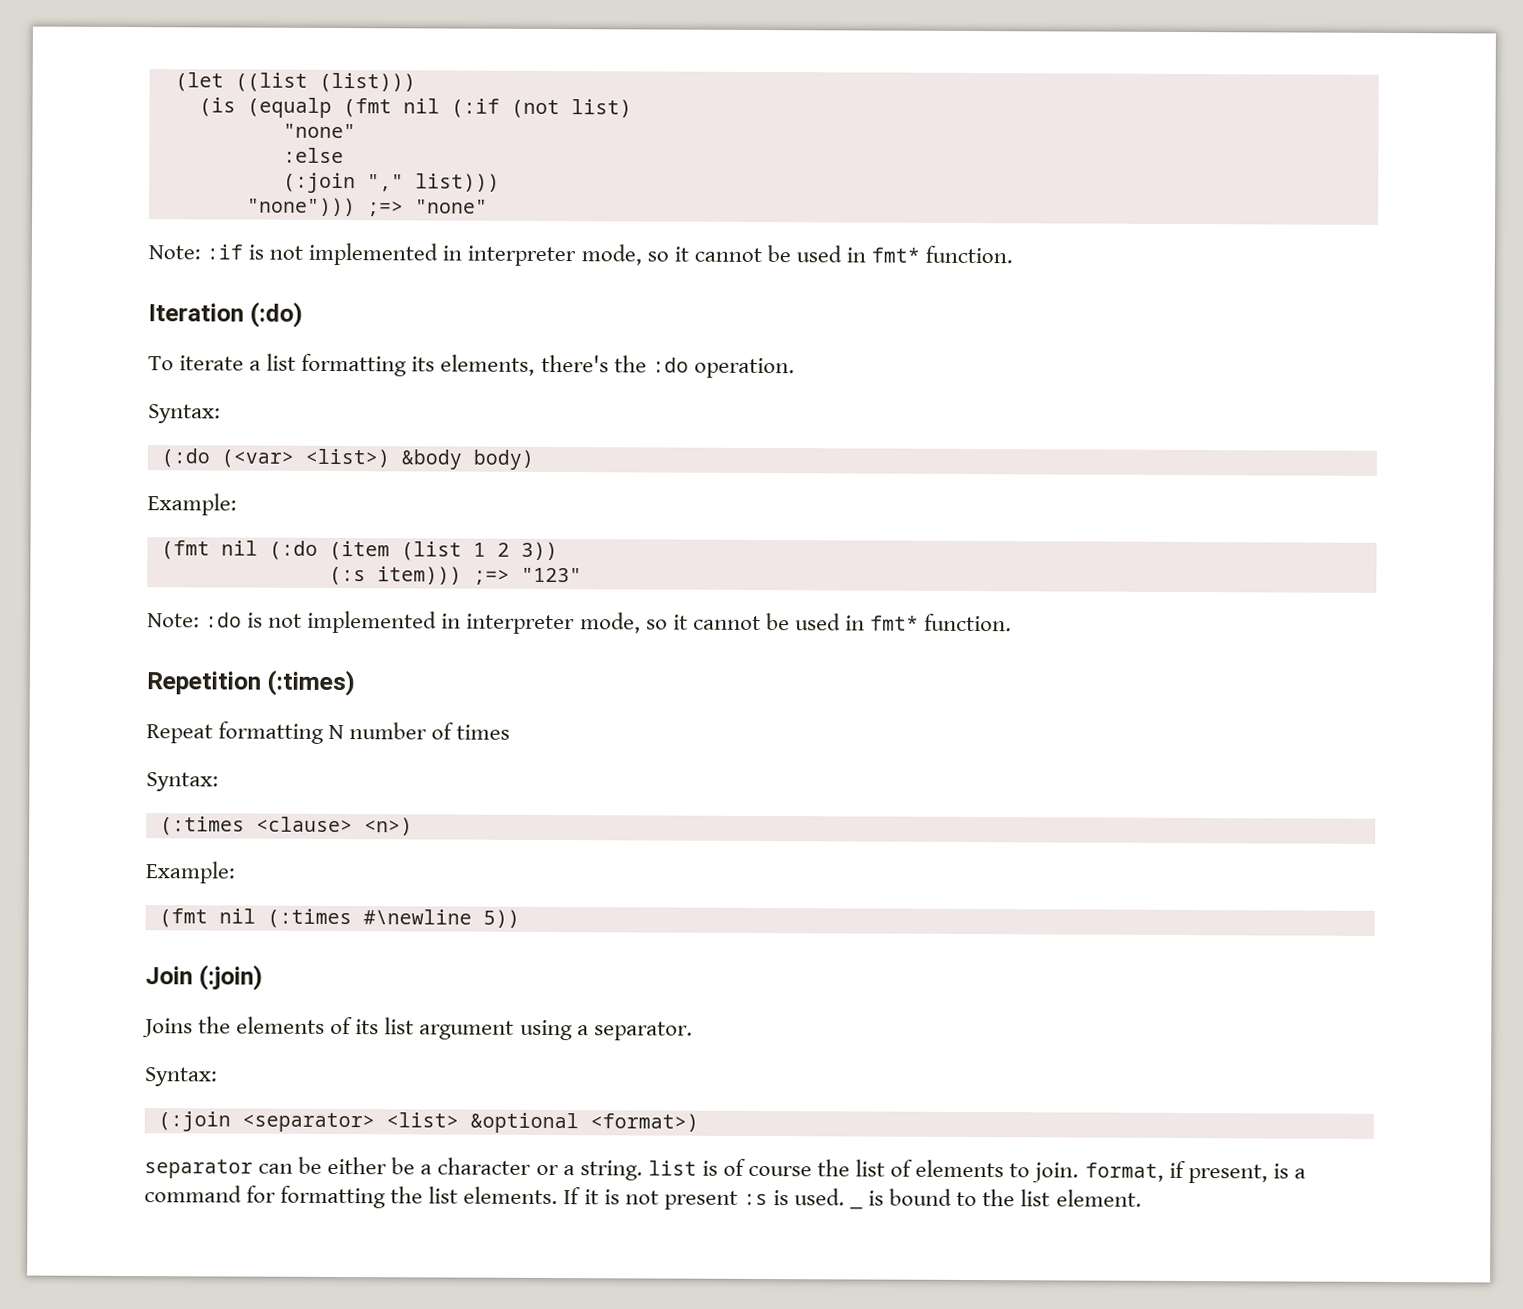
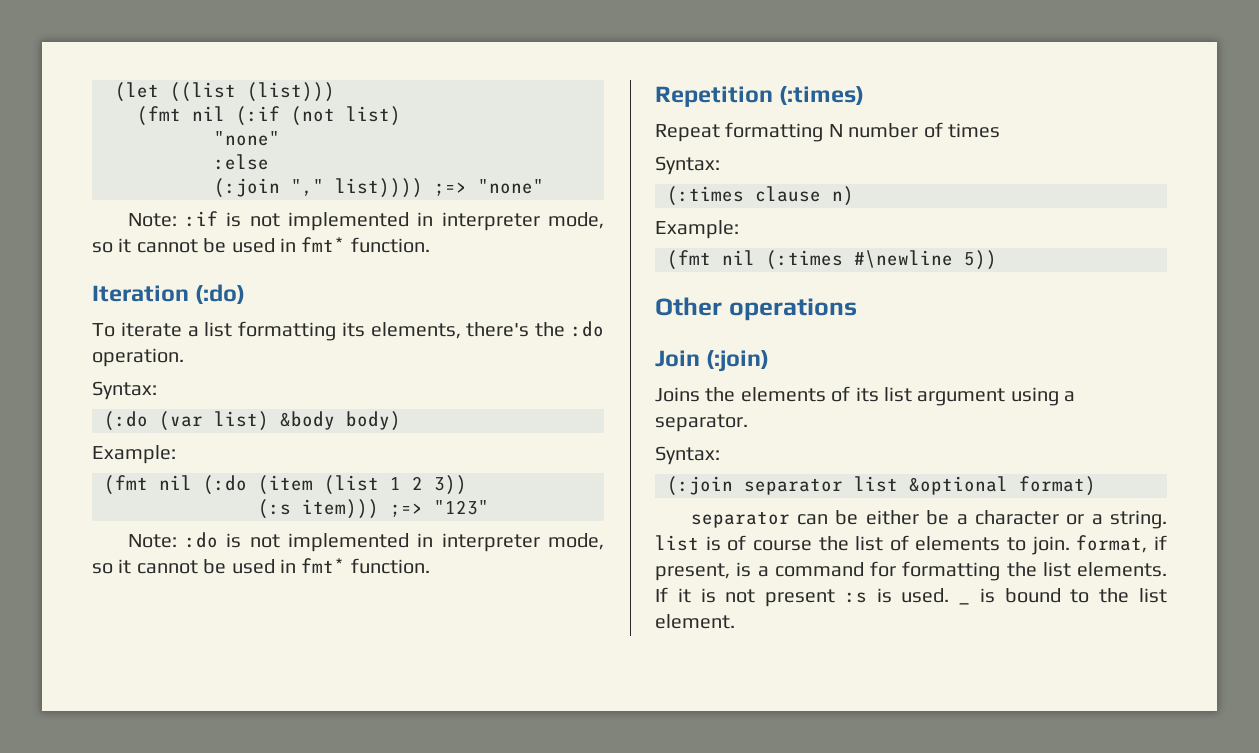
- (is (equalp (fmt nil (:if (not list)
+ (fmt nil (:if (not list)
- (:join "," list)))
- "none"))) ;=> "none"
+ (:join "," list)))) ;=> "none"
- (:do (<var> <list>) &body body)
+ (:do (var list) &body body)
- (:times <clause> <n>)
+ (:times clause n)
+ Other operations
- (:join <separator> <list> &optional <format>)
+ (:join separator list &optional format)

